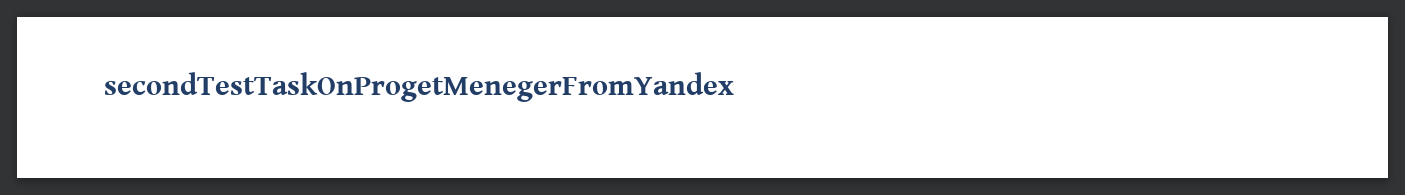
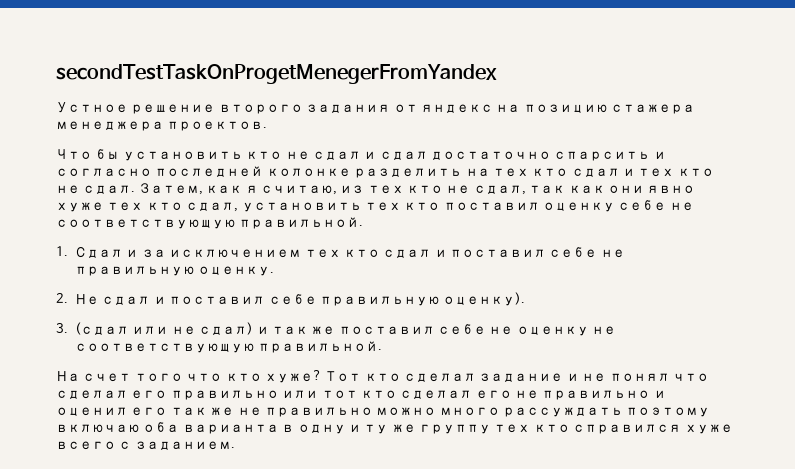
+ Устное решение второго задания от яндекс на позицию стажера менеджера проектов.
+ Что бы установить кто не сдал и сдал достаточно спарсить и согласно последней колонке разделить на тех кто сдал и тех кто не сдал. Затем, как я считаю, из тех кто не сдал, так как они явно хуже тех кто сдал, установить тех кто поставил оценку себе не соответствующую правильной.
+ 1. Сдал и за исключением тех кто сдал и поставил себе не правильную оценку.
+ 2. Не сдал и поставил себе правильную оценку).
+ 3. (сдал или не сдал) и так же поставил себе не оценку не соответствующую правильной.
+ На счет того что кто хуже? Тот кто сделал задание и не понял что сделал его правильно или тот кто сделал его не правильно и оценил его так же не правильно можно много рассуждать поэтому включаю оба варианта в одну и ту же группу тех кто справился хуже всего с заданием.

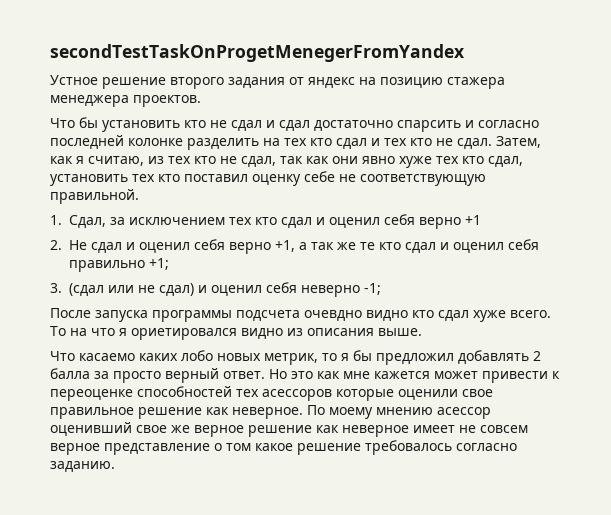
- 1. Сдал и за исключением тех кто сдал и поставил себе не правильную оценку.
+ 1. Сдал, за исключением тех кто сдал и оценил себя верно +1
- 2. Не сдал и поставил себе правильную оценку).
+ 2. Не сдал и оценил себя верно +1, а так же те кто сдал и оценил себя правильно +1;
- 3. (сдал или не сдал) и так же поставил себе не оценку не соответствующую правильной.
- На счет того что кто хуже? Тот кто сделал задание и не понял что сделал его правильно или тот кто сделал его не правильно и оценил его так же не правильно можно много рассуждать поэтому включаю оба варианта в одну и ту же группу тех кто справился хуже всего с заданием.
+ 3. (сдал или не сдал) и оценил себя неверно -1;
+ После запуска программы подсчета очевдно видно кто сдал хуже всего. То на что я ориетировался видно из описания выше.
+ Что касаемо каких лобо новых метрик, то я бы предложил добавлять 2 балла за просто верный ответ. Но это как мне кажется может привести к переоценке способностей тех асессоров которые оценили свое правильное решение как неверное. По моему мнению асессор оценивший свое же верное решение как неверное имеет не совсем верное представление о том какое решение требовалось согласно заданию.

